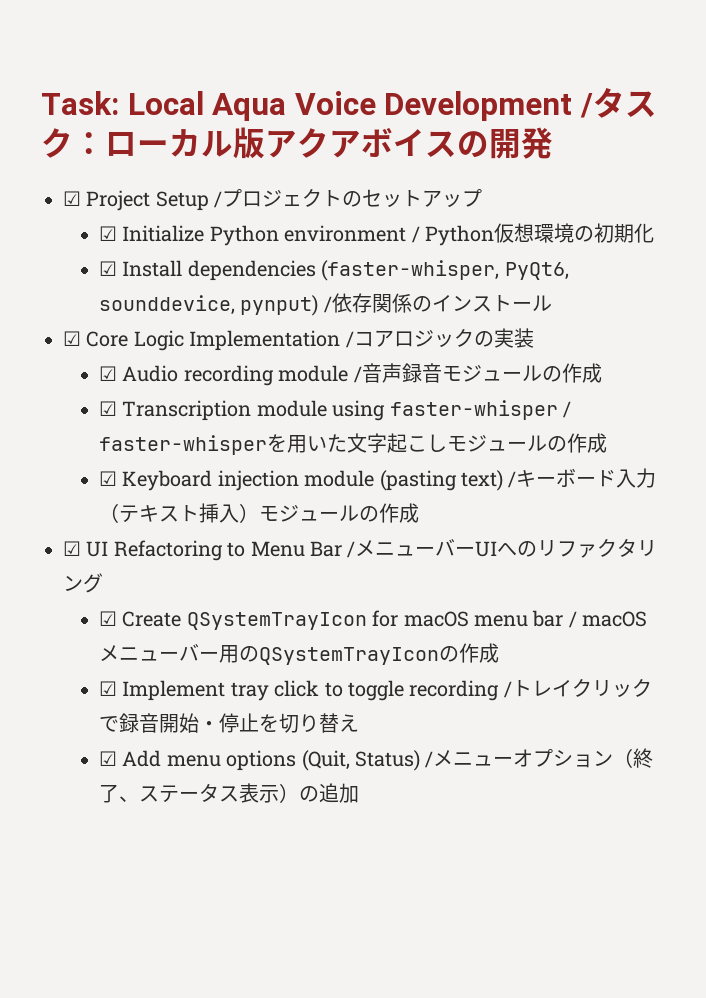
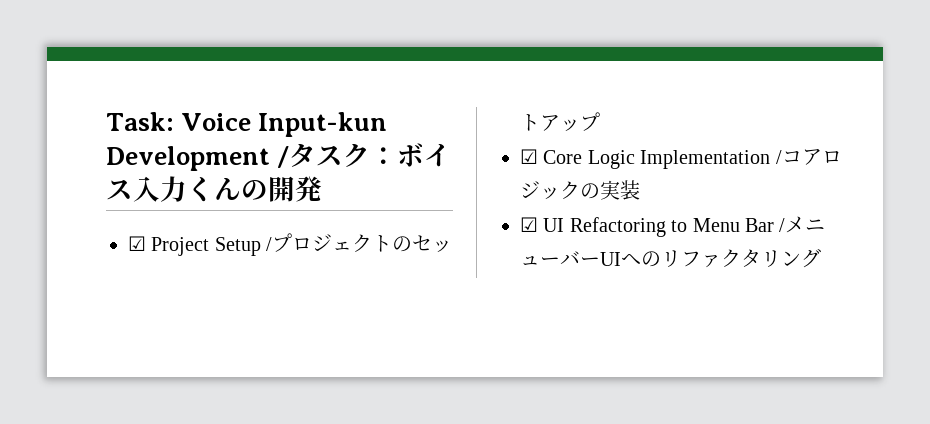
- Task: Local Aqua Voice Development /タスク：ローカル版アクアボイスの開発
+ Task: Voice Input-kun Development /タスク：ボイス入力くんの開発
- ☑ Initialize Python environment / Python仮想環境の初期化
- ☑ Install dependencies (faster-whisper, PyQt6, sounddevice, pynput) /依存関係のインストール
- ☑ Audio recording module /音声録音モジュールの作成
- ☑ Transcription module using faster-whisper / faster-whisperを用いた文字起こしモジュールの作成
- ☑ Keyboard injection module (pasting text) /キーボード入力（テキスト挿入）モジュールの作成
- ☑ Create QSystemTrayIcon for macOS menu bar / macOSメニューバー用のQSystemTrayIconの作成
- ☑ Implement tray click to toggle recording /トレイクリックで録音開始・停止を切り替え
- ☑ Add menu options (Quit, Status) /メニューオプション（終了、ステータス表示）の追加

